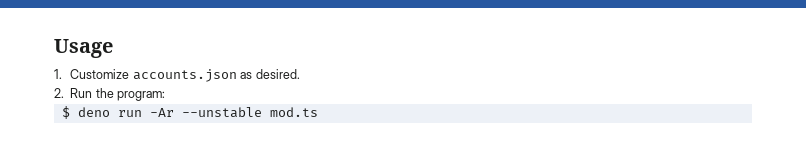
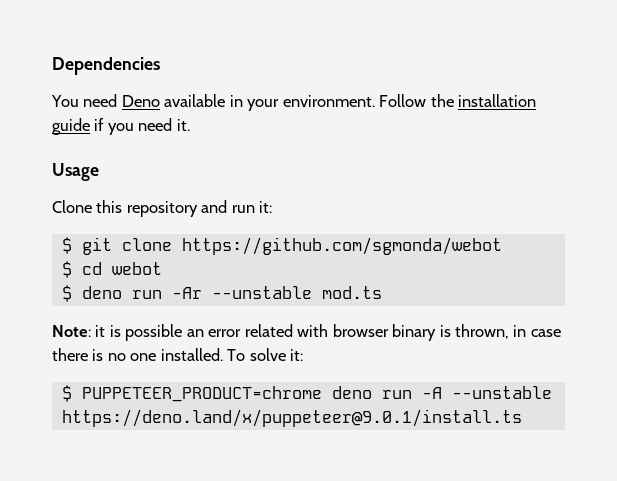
+ Dependencies
+ You need Deno available in your environment. Follow the installation guide if you need it.
  Usage
- 1. Customize accounts.json as desired.
- 2. Run the program:
+ Clone this repository and run it:
+ $ git clone https://github.com/sgmonda/webot
+ $ cd webot
+ Note: it is possible an error related with browser binary is thrown, in case there is no one installed. To solve it:
+ $ PUPPETEER_PRODUCT=chrome deno run -A --unstable https://deno.land/x/puppeteer@9.0.1/install.ts

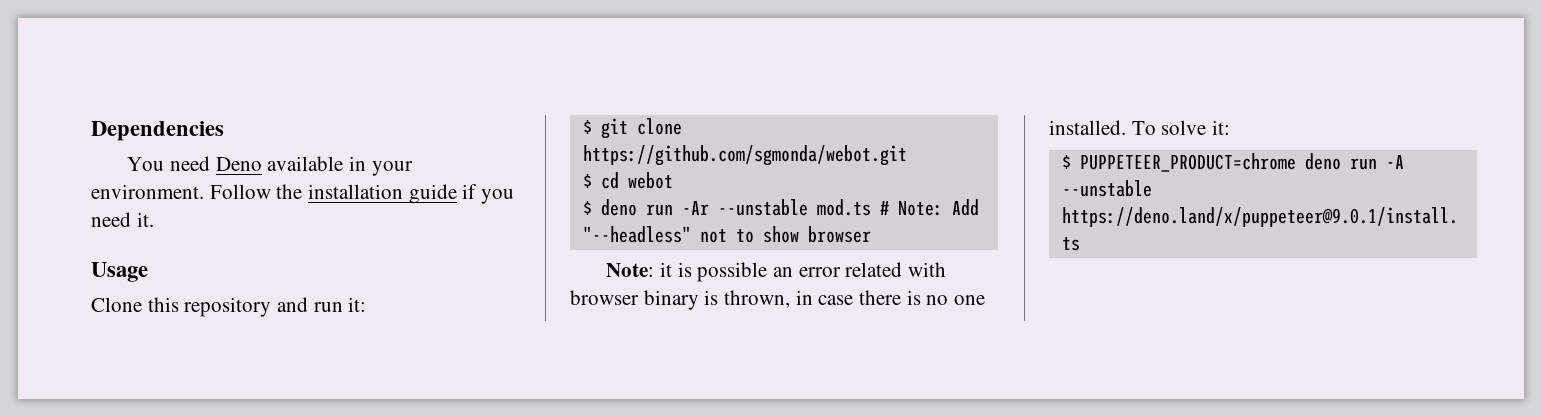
- $ git clone https://github.com/sgmonda/webot
+ $ git clone https://github.com/sgmonda/webot.git
- $ deno run -Ar --unstable mod.ts
+ $ deno run -Ar --unstable mod.ts # Note: Add "--headless" not to show browser

